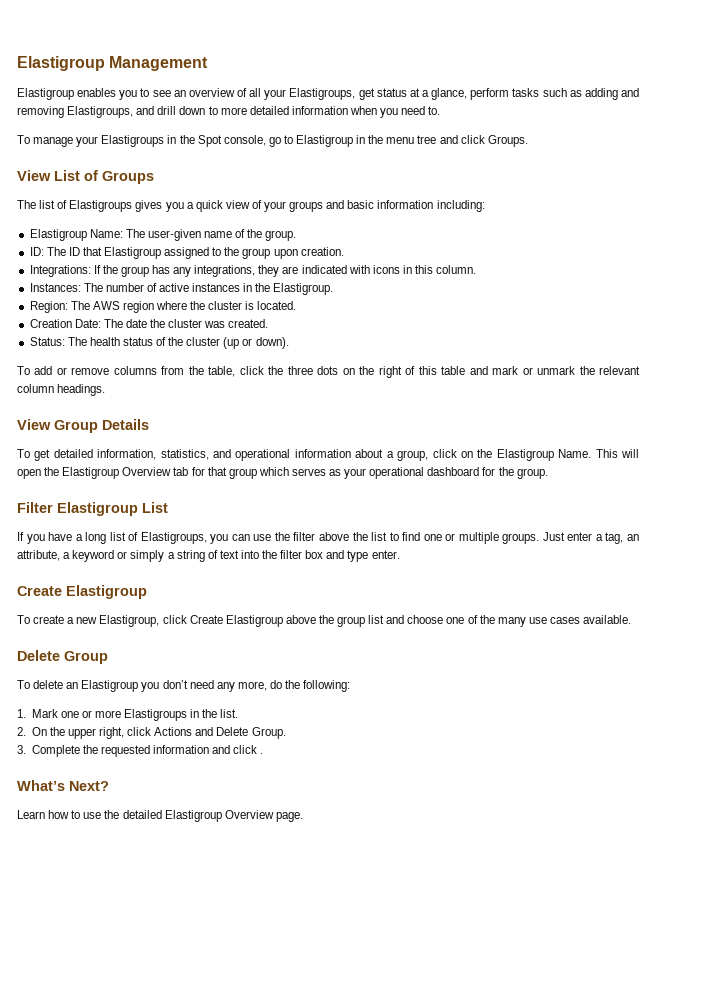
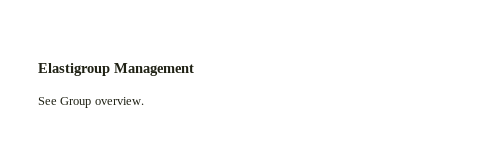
- Elastigroup enables you to see an overview of all your Elastigroups, get status at a glance, perform tasks such as adding and removing Elastigroups, and drill down to more detailed information when you need to.
- To manage your Elastigroups in the Spot console, go to Elastigroup in the menu tree and click Groups.
- View List of Groups
- The list of Elastigroups gives you a quick view of your groups and basic information including:
- Elastigroup Name: The user-given name of the group.
- ID: The ID that Elastigroup assigned to the group upon creation.
- Integrations: If the group has any integrations, they are indicated with icons in this column.
- Instances: The number of active instances in the Elastigroup.
- Region: The AWS region where the cluster is located.
- Creation Date: The date the cluster was created.
- Status: The health status of the cluster (up or down).
- To add or remove columns from the table, click the three dots on the right of this table and mark or unmark the relevant column headings.
- View Group Details
- To get detailed information, statistics, and operational information about a group, click on the Elastigroup Name. This will open the Elastigroup Overview tab for that group which serves as your operational dashboard for the group.
- Filter Elastigroup List
- If you have a long list of Elastigroups, you can use the filter above the list to find one or multiple groups. Just enter a tag, an attribute, a keyword or simply a string of text into the filter box and type enter.
- Create Elastigroup
- To create a new Elastigroup, click Create Elastigroup above the group list and choose one of the many use cases available.
- Delete Group
- To delete an Elastigroup you don’t need any more, do the following:
- 1. Mark one or more Elastigroups in the list.
- 2. On the upper right, click Actions and Delete Group.
- 3. Complete the requested information and click .
- What’s Next?
- Learn how to use the detailed Elastigroup Overview page.
+ See Group overview.

